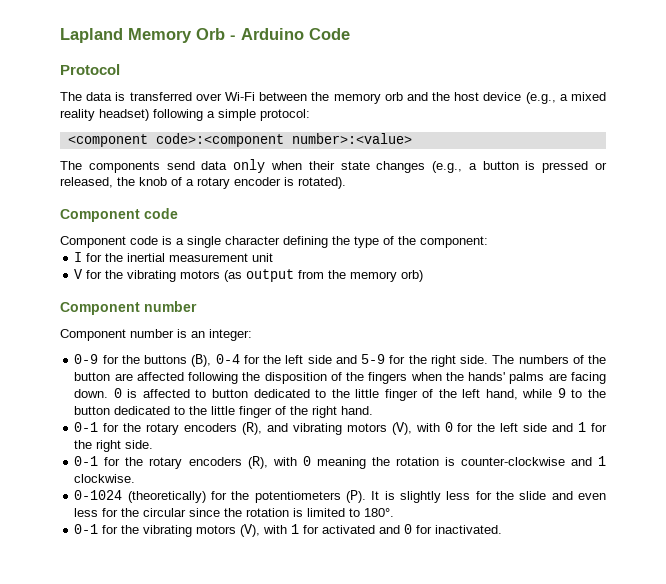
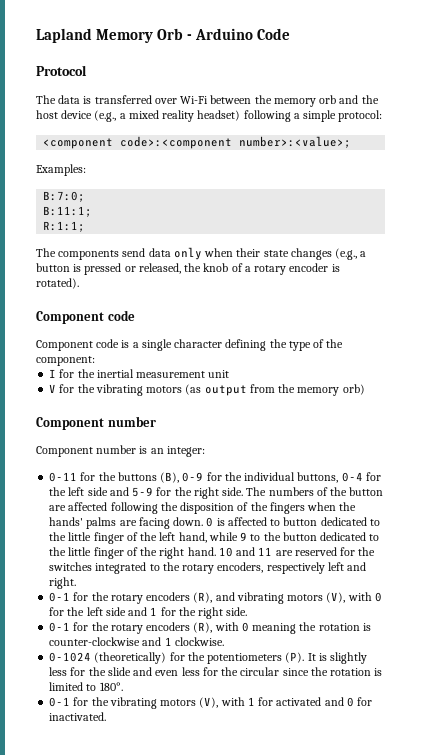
- <component code>:<component number>:<value>
+ <component code>:<component number>:<value>;
+ Examples:
+ B:7:0;
+ B:11:1;
+ R:1:1;
- 0-9 for the buttons (B), 0-4 for the left side and 5-9 for the right side.
+ 0-11 for the buttons (B), 0-9 for the individual buttons, 0-4 for the left side and 5-9 for the right side.
+ 10 and 11 are reserved for the switches integrated to the rotary encoders, respectively left and right.

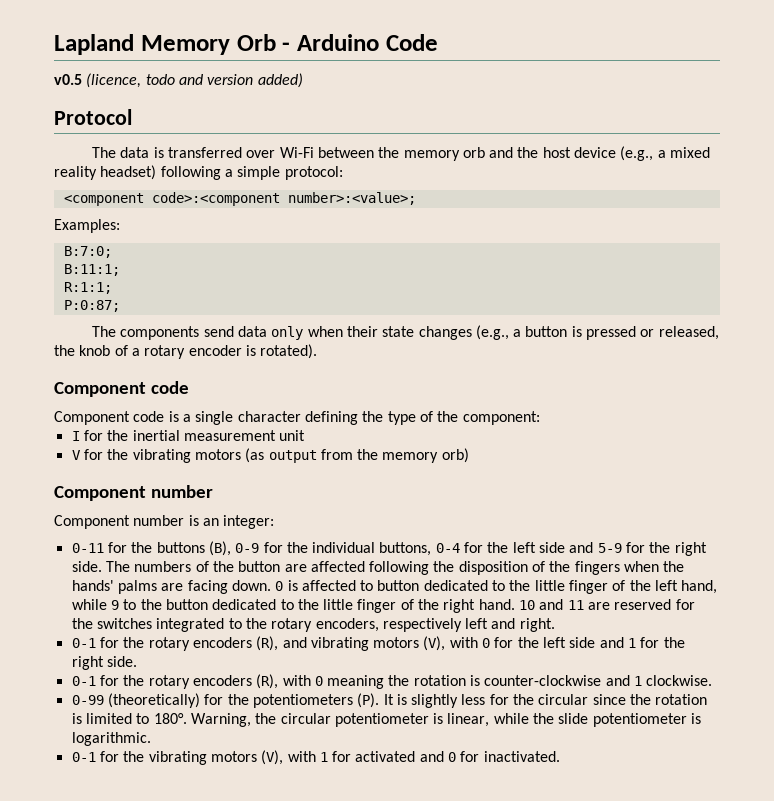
+ v0.5 (licence, todo and version added)
+ P:0:87;
- 0-1024 (theoretically) for the potentiometers (P). It is slightly less for the slide and even less for the circular since the rotation is limited to 180°.
+ 0-99 (theoretically) for the potentiometers (P). It is slightly less for the circular since the rotation is limited to 180°. Warning, the circular potentiometer is linear, while the slide potentiometer is logarithmic.

